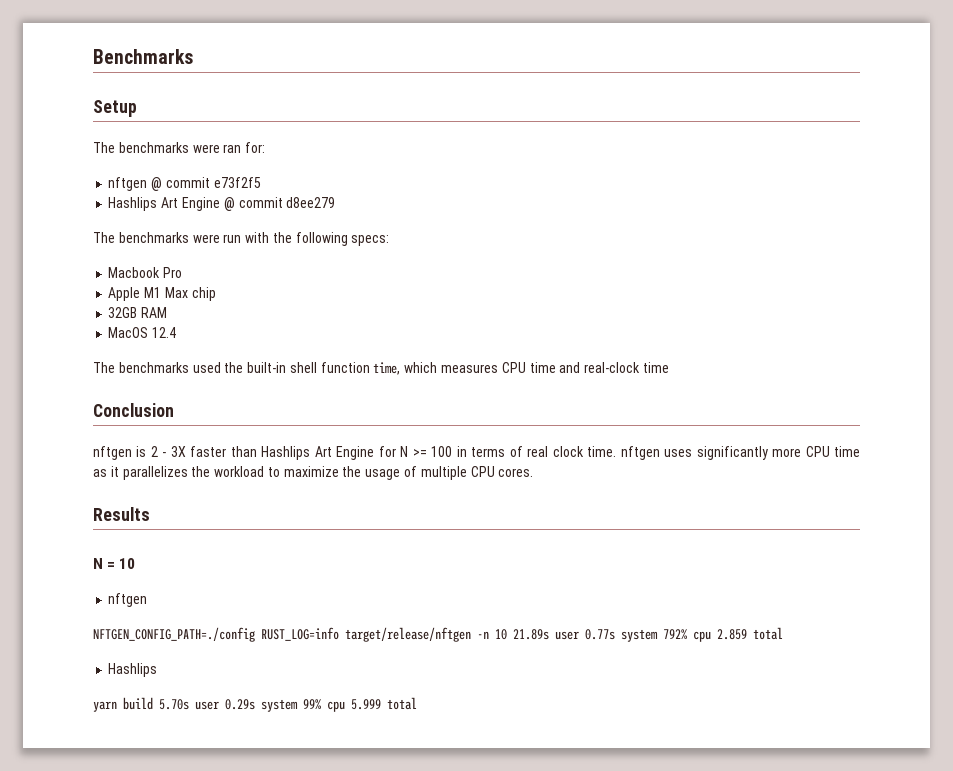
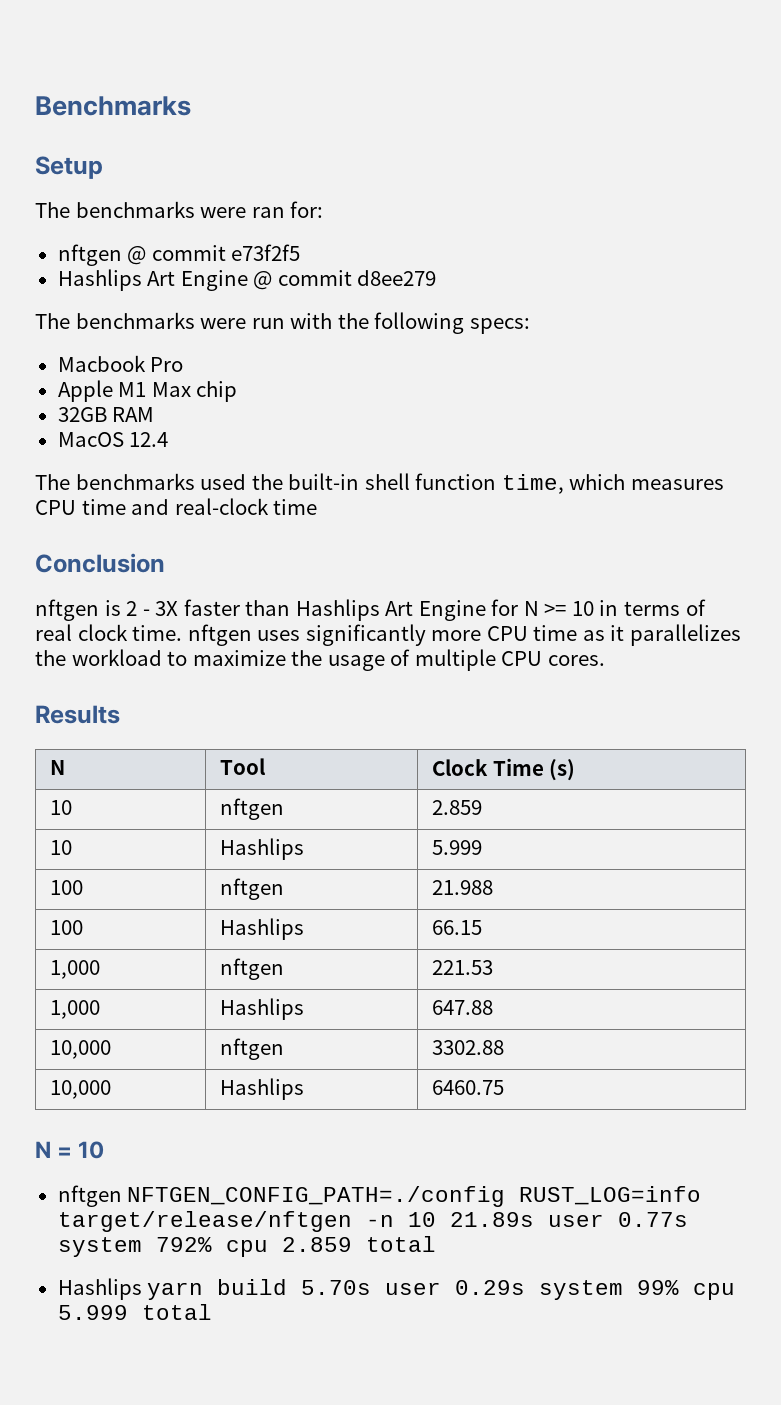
- nftgen is 2 - 3X faster than Hashlips Art Engine for N >= 100 in terms of real clock time. nftgen uses significantly more CPU time as it parallelizes the workload to maximize the usage of multiple CPU cores.
+ nftgen is 2 - 3X faster than Hashlips Art Engine for N >= 10 in terms of real clock time. nftgen uses significantly more CPU time as it parallelizes the workload to maximize the usage of multiple CPU cores.
+ N | Tool | Clock Time (s)
+ 10 | nftgen | 2.859
+ 10 | Hashlips | 5.999
+ 100 | nftgen | 21.988
+ 100 | Hashlips | 66.15
+ 1,000 | nftgen | 221.53
+ 1,000 | Hashlips | 647.88
+ 10,000 | nftgen | 3302.88
+ 10,000 | Hashlips | 6460.75
  N = 10
- nftgen
- NFTGEN_CONFIG_PATH=./config RUST_LOG=info target/release/nftgen -n 10 21.89s user 0.77s system 792% cpu 2.859 total
- Hashlips
- yarn build 5.70s user 0.29s system 99% cpu 5.999 total
+ nftgen NFTGEN_CONFIG_PATH=./config RUST_LOG=info target/release/nftgen -n 10 21.89s user 0.77s system 792% cpu 2.859 total
+ Hashlips yarn build 5.70s user 0.29s system 99% cpu 5.999 total

